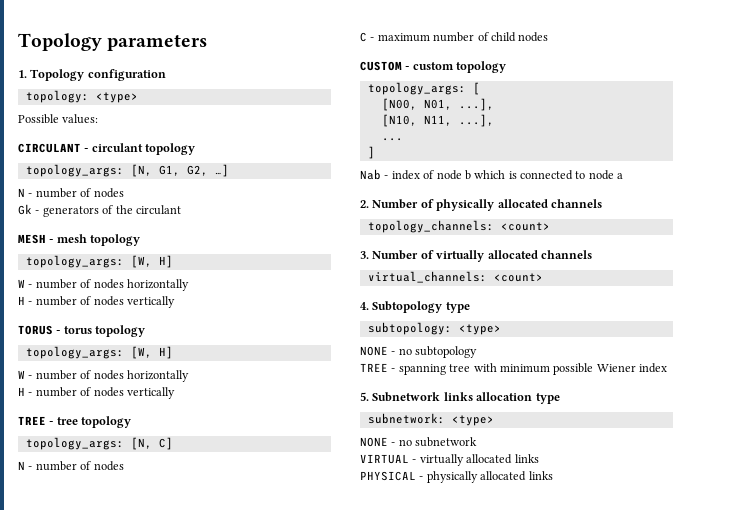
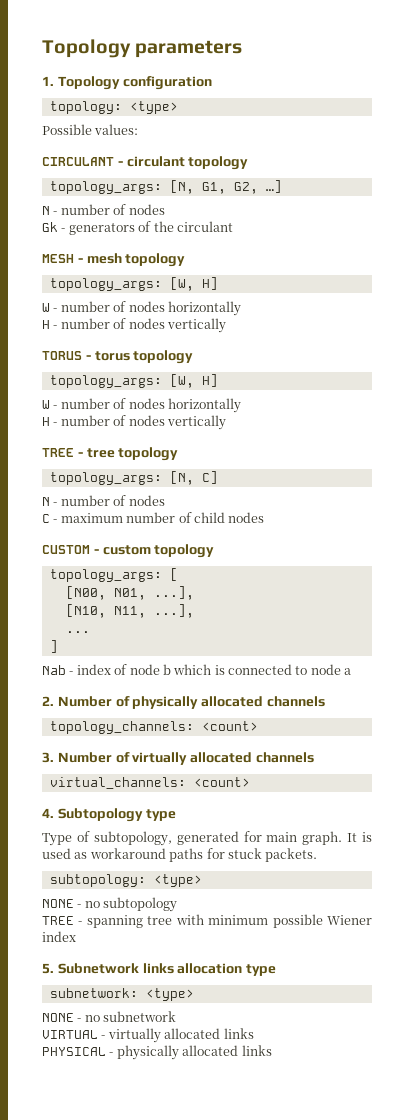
+ Type of subtopology, generated for main graph. It is used as workaround paths for stuck packets.

